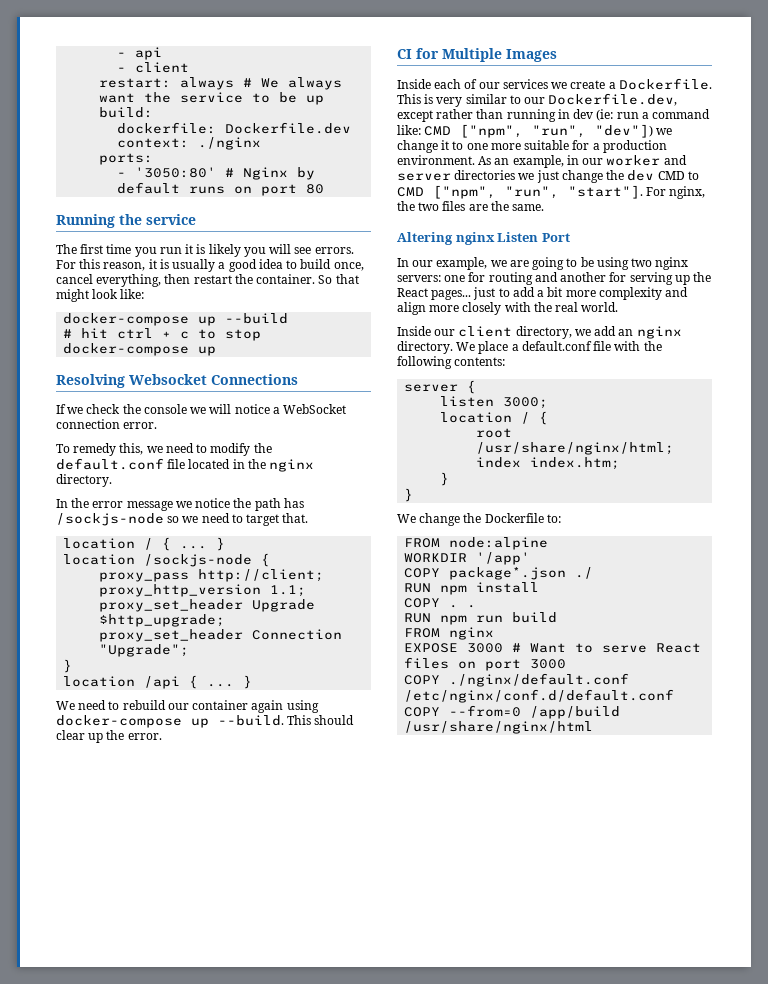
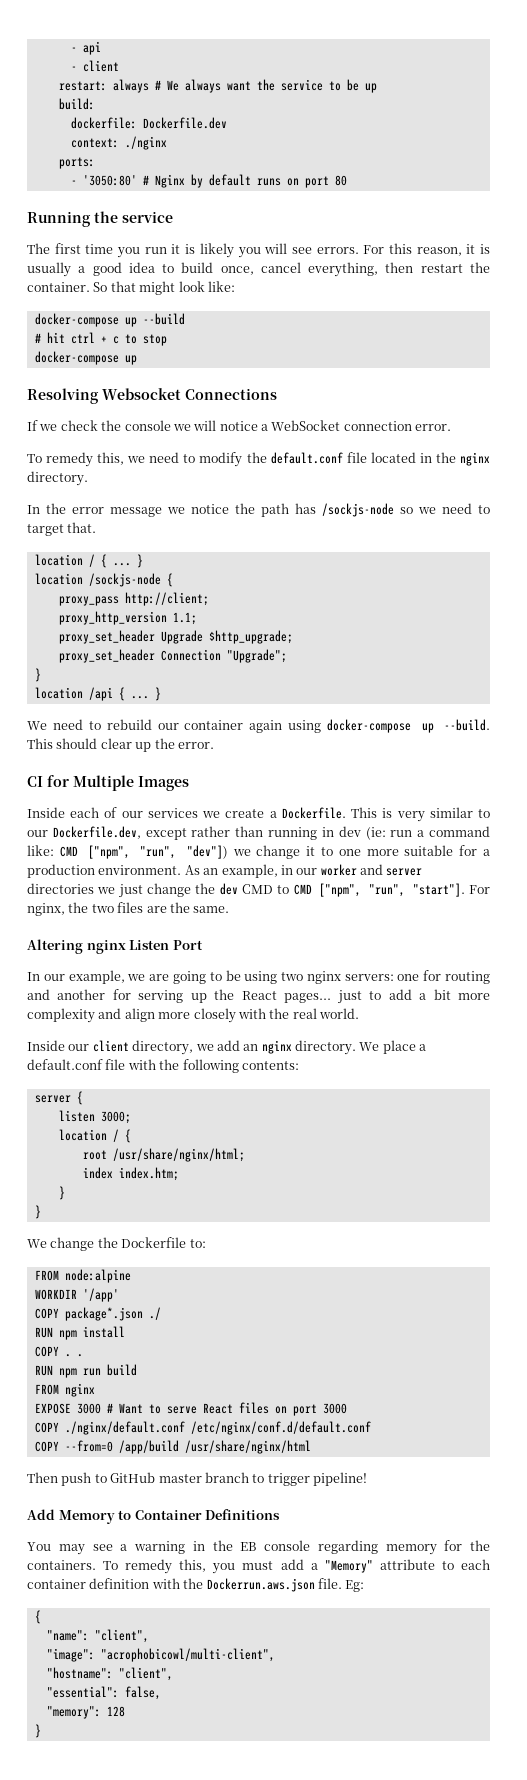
+ Then push to GitHub master branch to trigger pipeline!
+ Add Memory to Container Definitions
+ You may see a warning in the EB console regarding memory for the containers. To remedy this, you must add a "Memory" attribute to each container definition with the Dockerrun.aws.json file. Eg:
+ {
+ "name": "client",
+ "image": "acrophobicowl/multi-client",
+ "hostname": "client",
+ "essential": false,
+ "memory": 128
+ }

